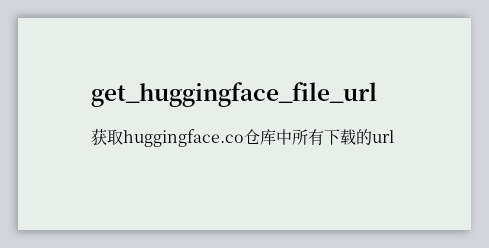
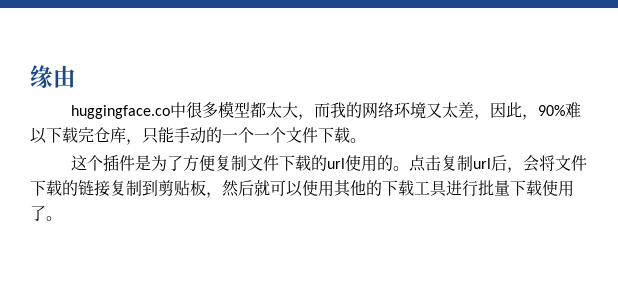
- get_huggingface_file_url
- 获取huggingface.co仓库中所有下载的url
+ 缘由
+ huggingface.co中很多模型都太大，而我的网络环境又太差，因此，90%难以下载完仓库，只能手动的一个一个文件下载。
+ 这个插件是为了方便复制文件下载的url使用的。点击复制url后，会将文件下载的链接复制到剪贴板，然后就可以使用其他的下载工具进行批量下载使用了。

